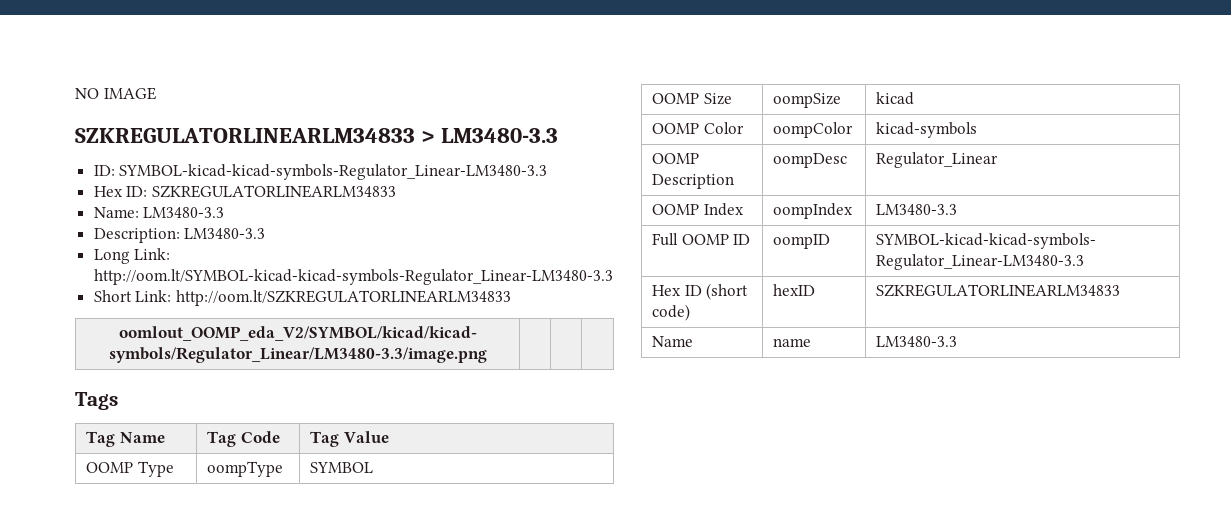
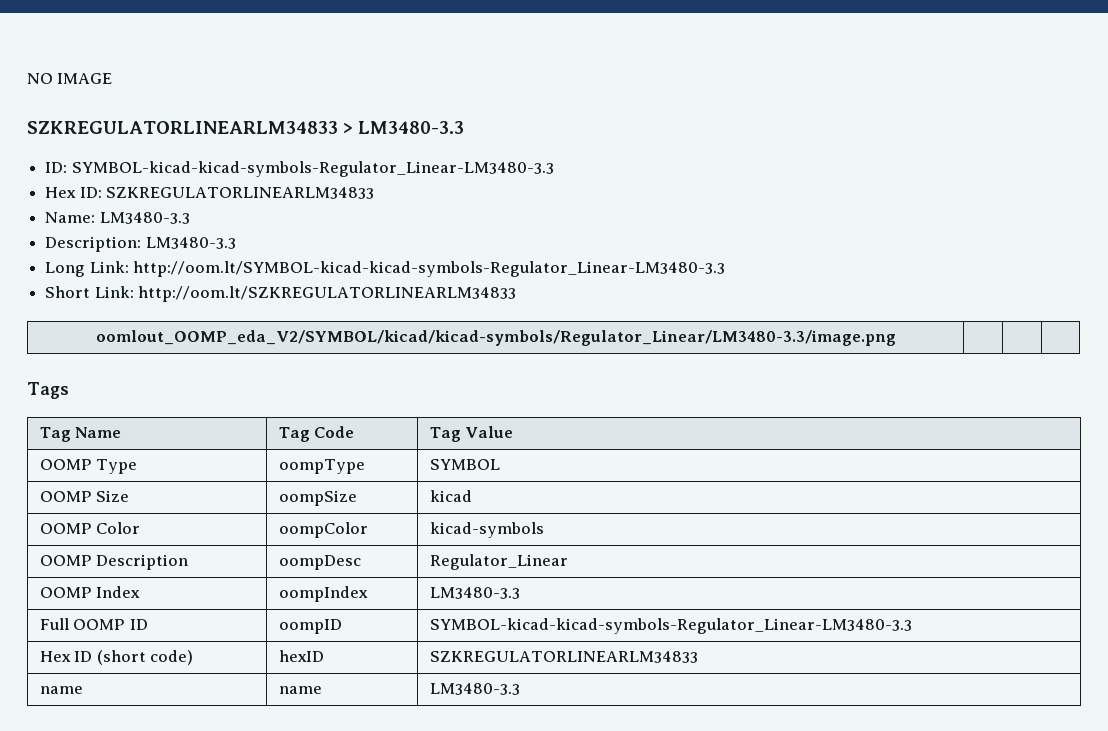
- Name | name | LM3480-3.3
+ name | name | LM3480-3.3

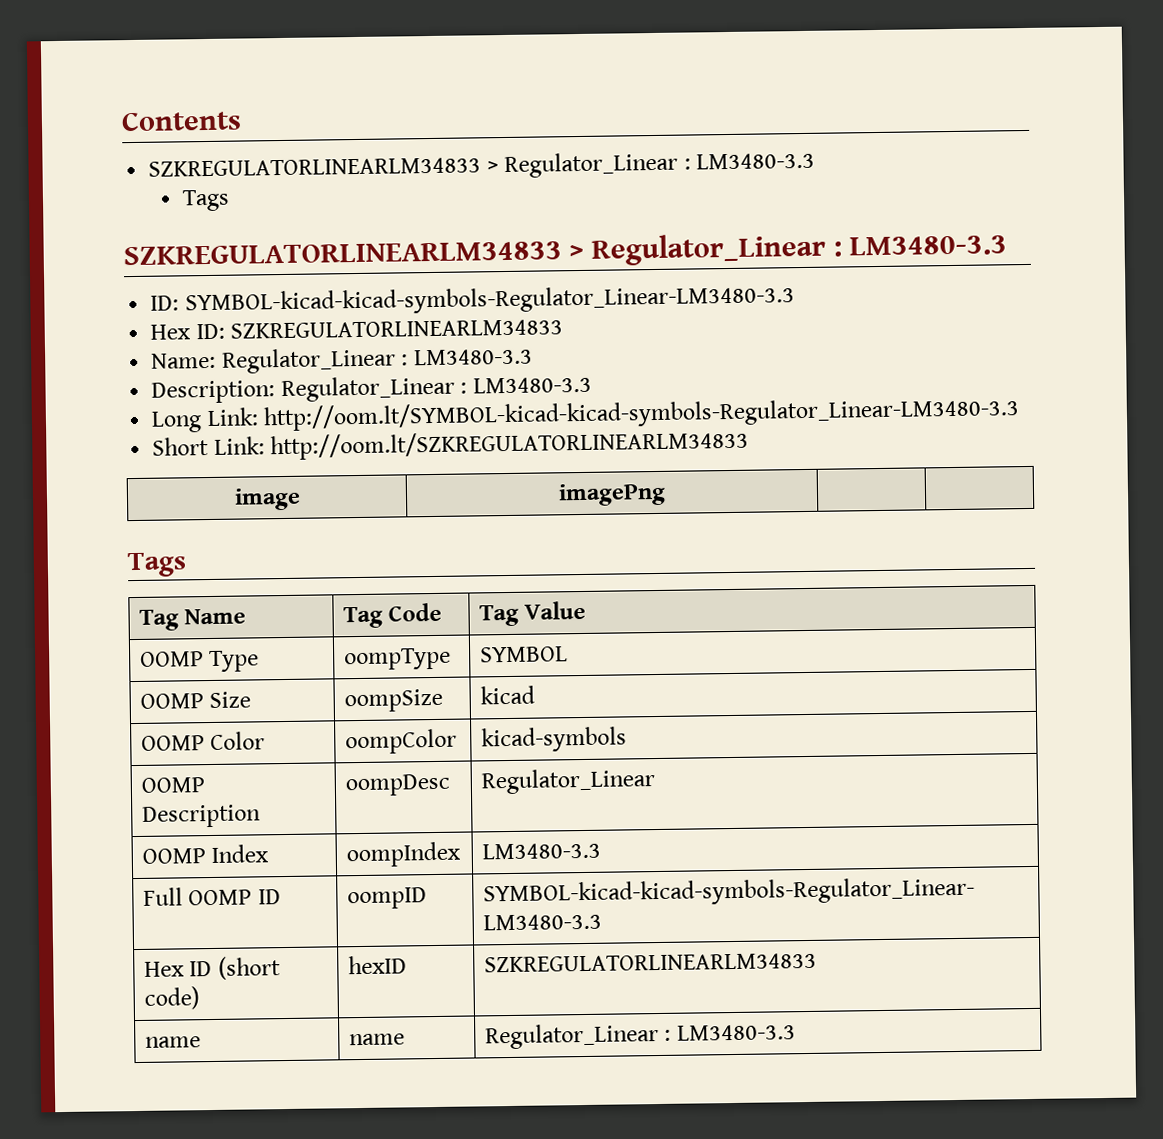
- NO IMAGE
- SZKREGULATORLINEARLM34833 > LM3480-3.3
+ Contents
+ SZKREGULATORLINEARLM34833 > Regulator_Linear : LM3480-3.3
+ Tags
+ SZKREGULATORLINEARLM34833 > Regulator_Linear : LM3480-3.3
- Name: LM3480-3.3
+ Name: Regulator_Linear : LM3480-3.3
- Description: LM3480-3.3
+ Description: Regulator_Linear : LM3480-3.3
- oomlout_OOMP_eda_V2/SYMBOL/kicad/kicad-symbols/Regulator_Linear/LM3480-3.3/image.png | | |
+ image | imagePng | |
- name | name | LM3480-3.3
+ name | name | Regulator_Linear : LM3480-3.3

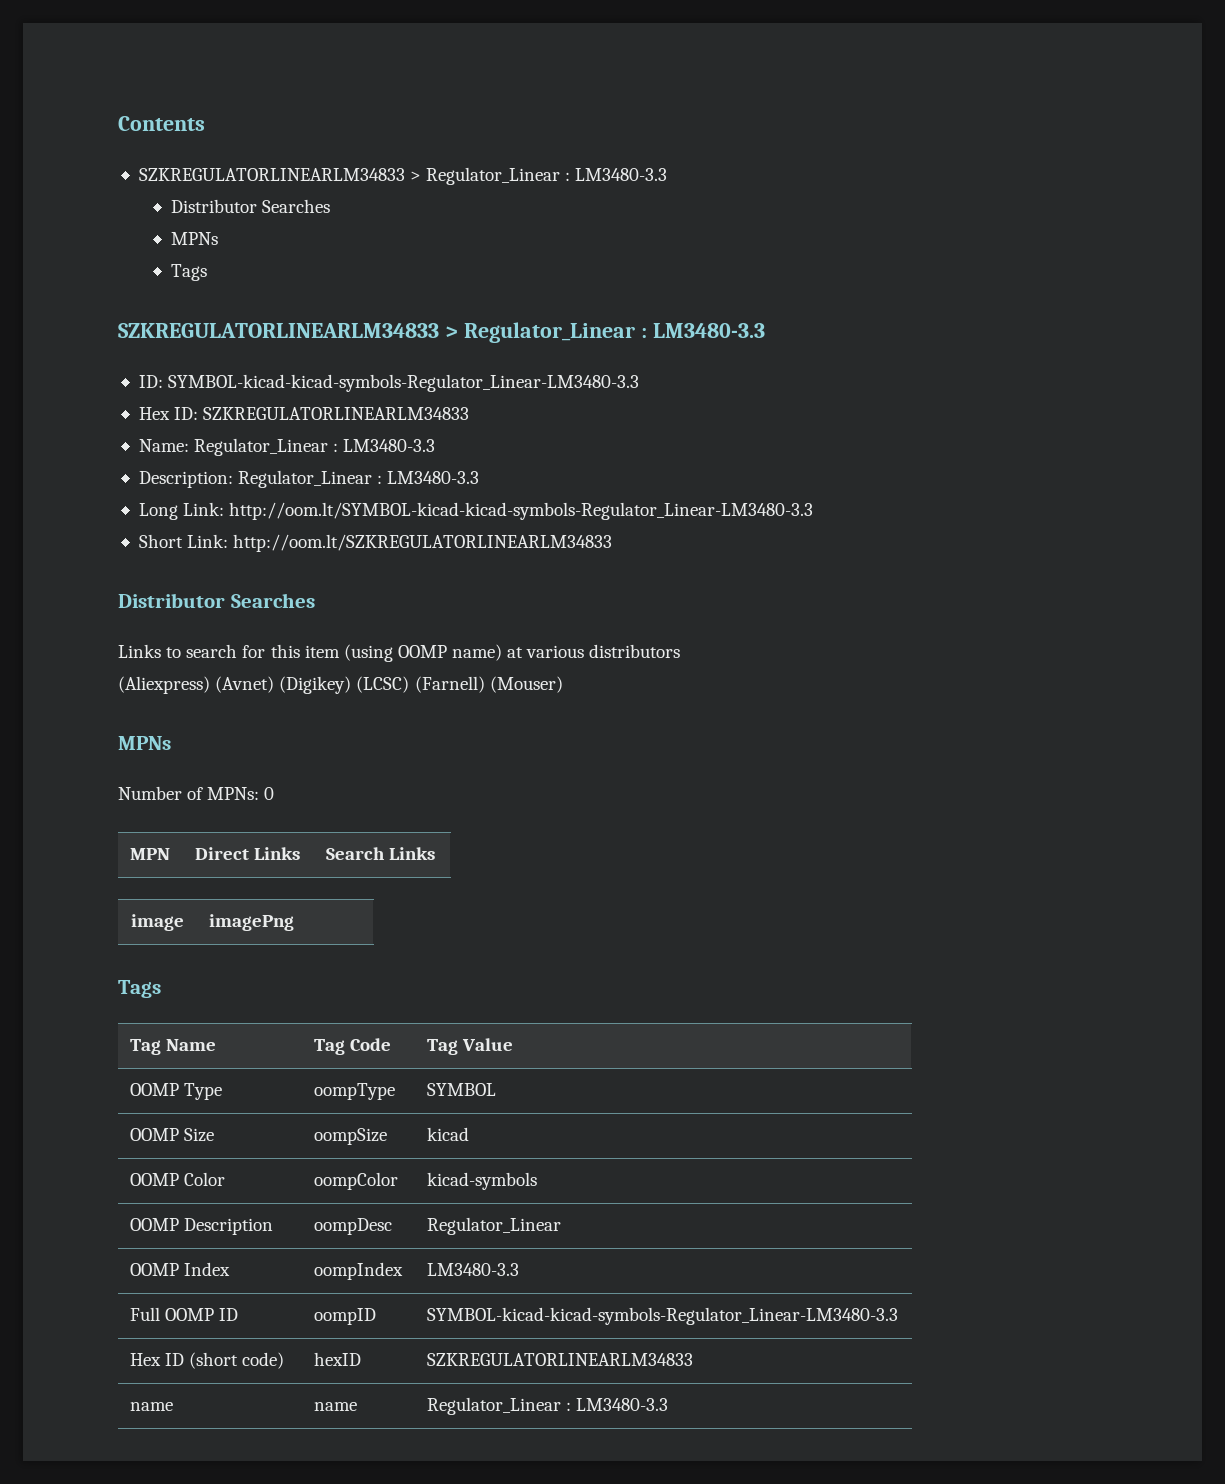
  Contents
  SZKREGULATORLINEARLM34833 > Regulator_Linear : LM3480-3.3
+ Distributor Searches
+ MPNs
  Short Link: http://oom.lt/SZKREGULATORLINEARLM34833
+ Distributor Searches
+ Links to search for this item (using OOMP name) at various distributors
+ (Aliexpress) (Avnet) (Digikey) (LCSC) (Farnell) (Mouser)
+ MPNs
+ Number of MPNs: 0
+ MPN | Direct Links | Search Links

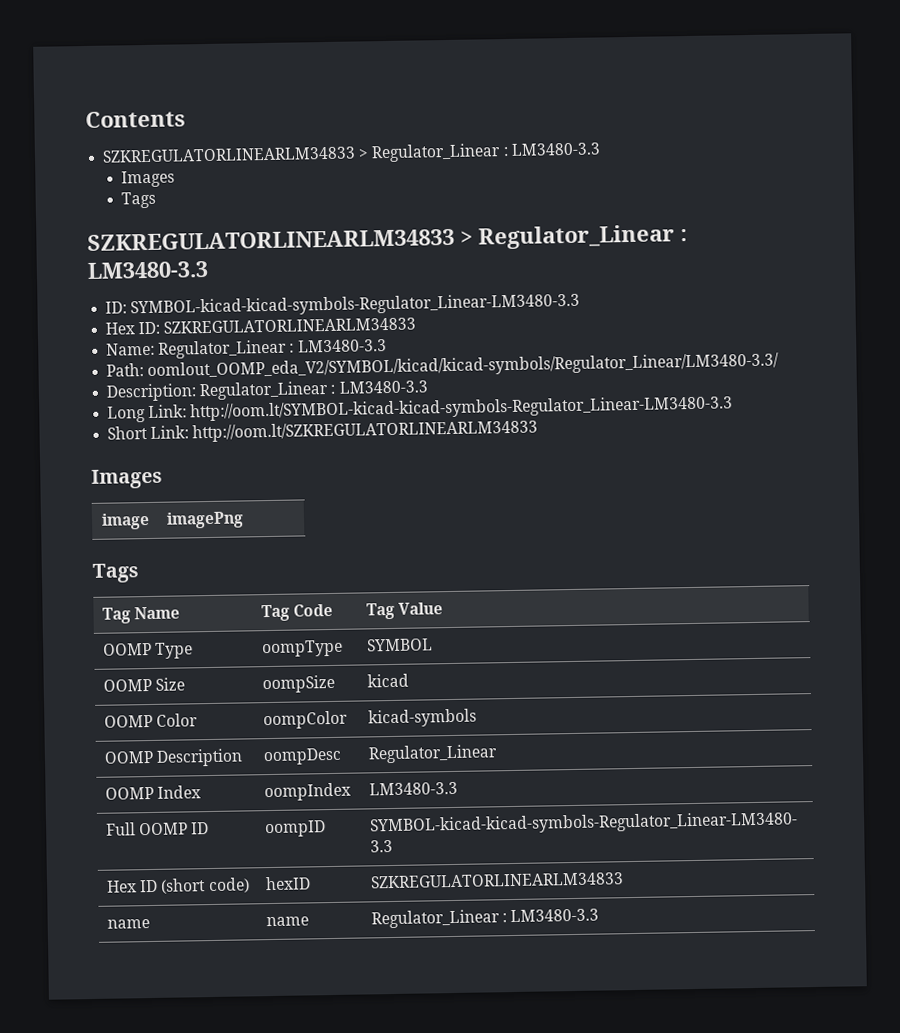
  Contents
  SZKREGULATORLINEARLM34833 > Regulator_Linear : LM3480-3.3
- Distributor Searches
- MPNs
+ Images
+ Path: oomlout_OOMP_eda_V2/SYMBOL/kicad/kicad-symbols/Regulator_Linear/LM3480-3.3/
  Short Link: http://oom.lt/SZKREGULATORLINEARLM34833
- Distributor Searches
- Links to search for this item (using OOMP name) at various distributors
- (Aliexpress) (Avnet) (Digikey) (LCSC) (Farnell) (Mouser)
- MPNs
- Number of MPNs: 0
- MPN | Direct Links | Search Links
+ Images

